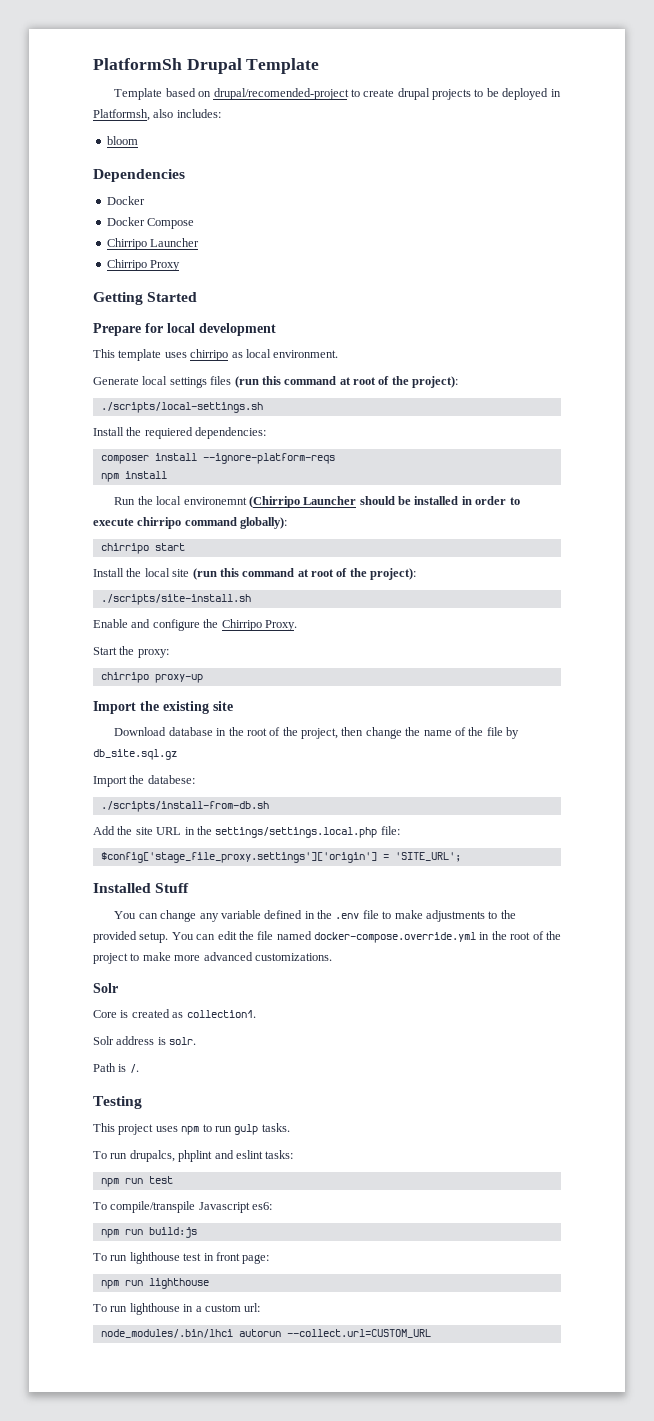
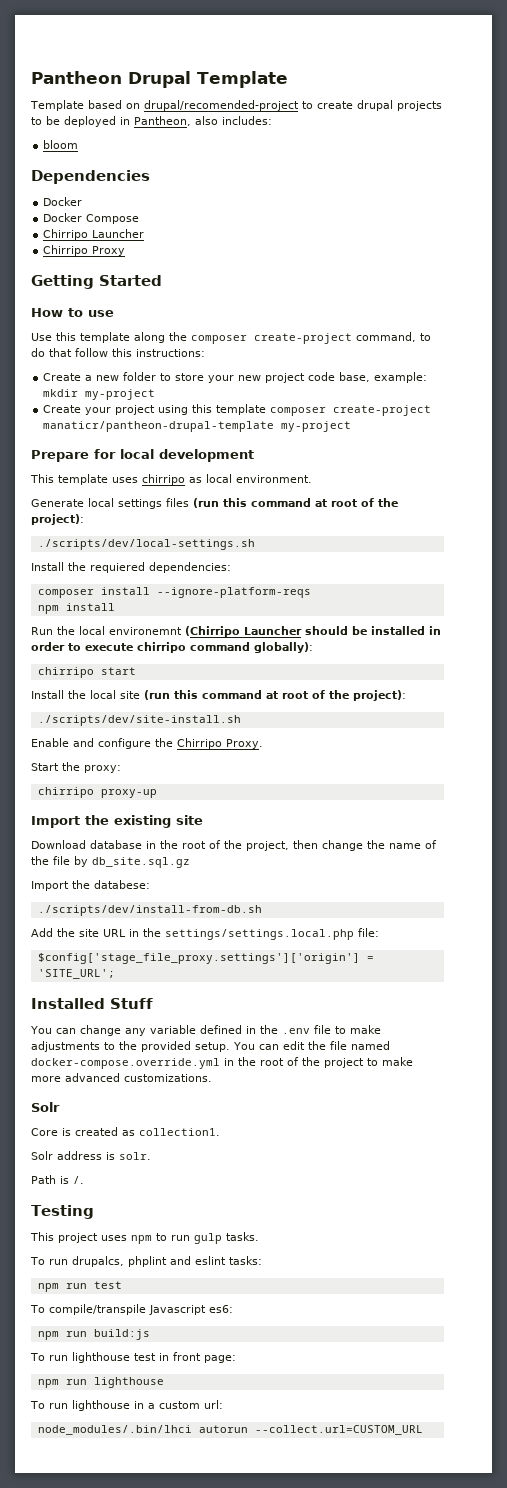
- PlatformSh Drupal Template
+ Pantheon Drupal Template
- Template based on drupal/recomended-project to create drupal projects to be deployed in Platformsh, also includes:
+ Template based on drupal/recomended-project to create drupal projects to be deployed in Pantheon, also includes:
+ How to use
+ Use this template along the composer create-project command, to do that follow this instructions:
+ Create a new folder to store your new project code base, example: mkdir my-project
+ Create your project using this template composer create-project manaticr/pantheon-drupal-template my-project
- ./scripts/local-settings.sh
+ ./scripts/dev/local-settings.sh
- ./scripts/site-install.sh
+ ./scripts/dev/site-install.sh
- ./scripts/install-from-db.sh
+ ./scripts/dev/install-from-db.sh

